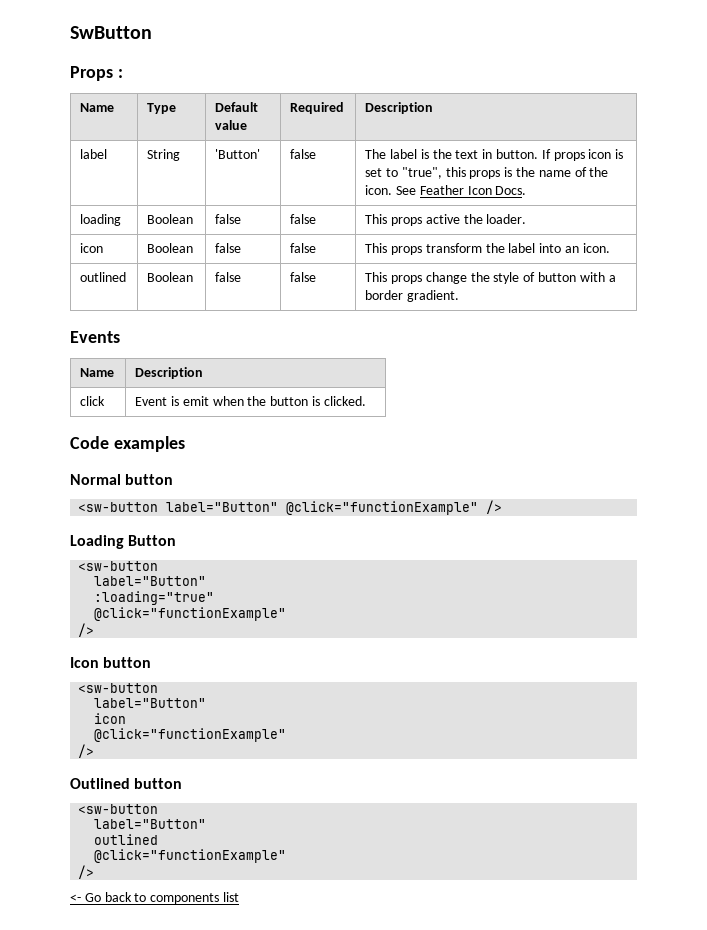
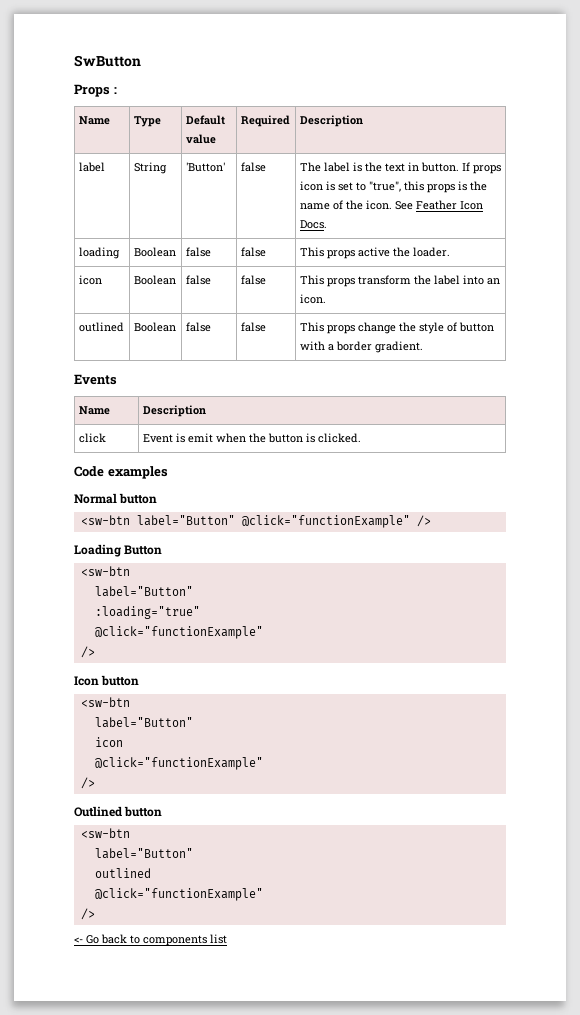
- <sw-button label="Button" @click="functionExample" />
+ <sw-btn label="Button" @click="functionExample" />
  Loading Button
- <sw-button
+ <sw-btn
  Icon button
- <sw-button
+ <sw-btn
  Outlined button
- <sw-button
+ <sw-btn

